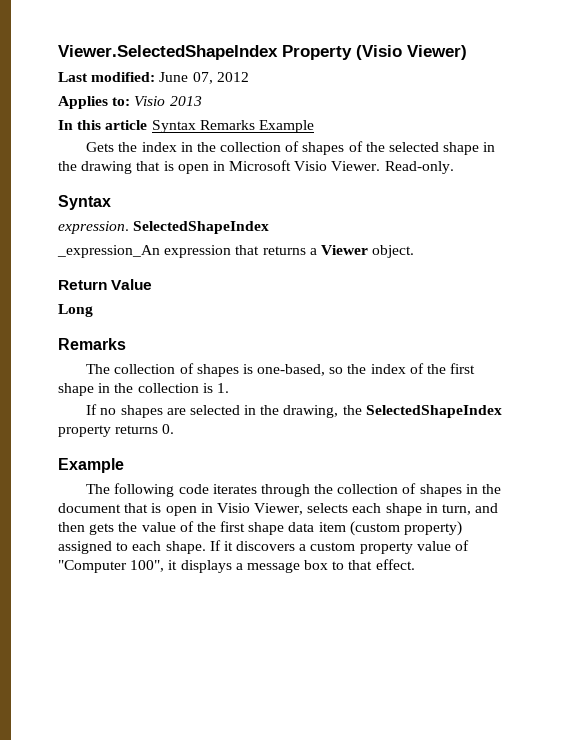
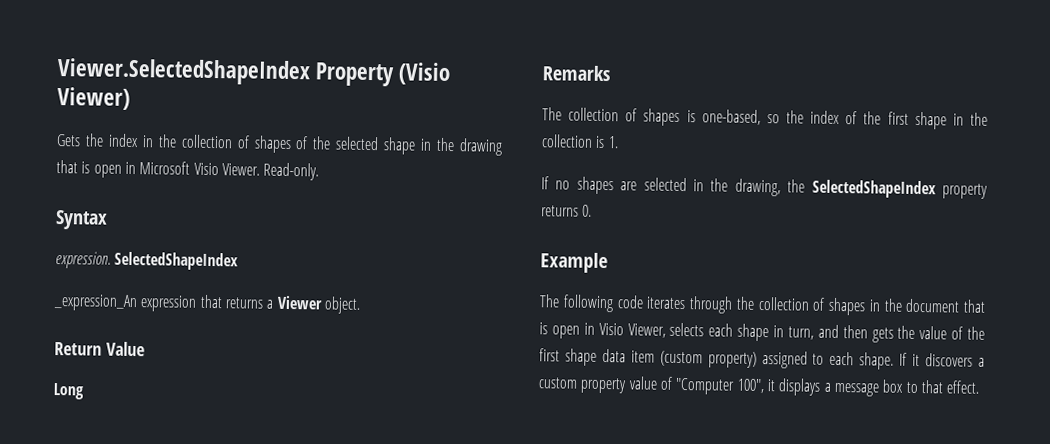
- Last modified: June 07, 2012
- Applies to: Visio 2013
- In this article Syntax Remarks Example

